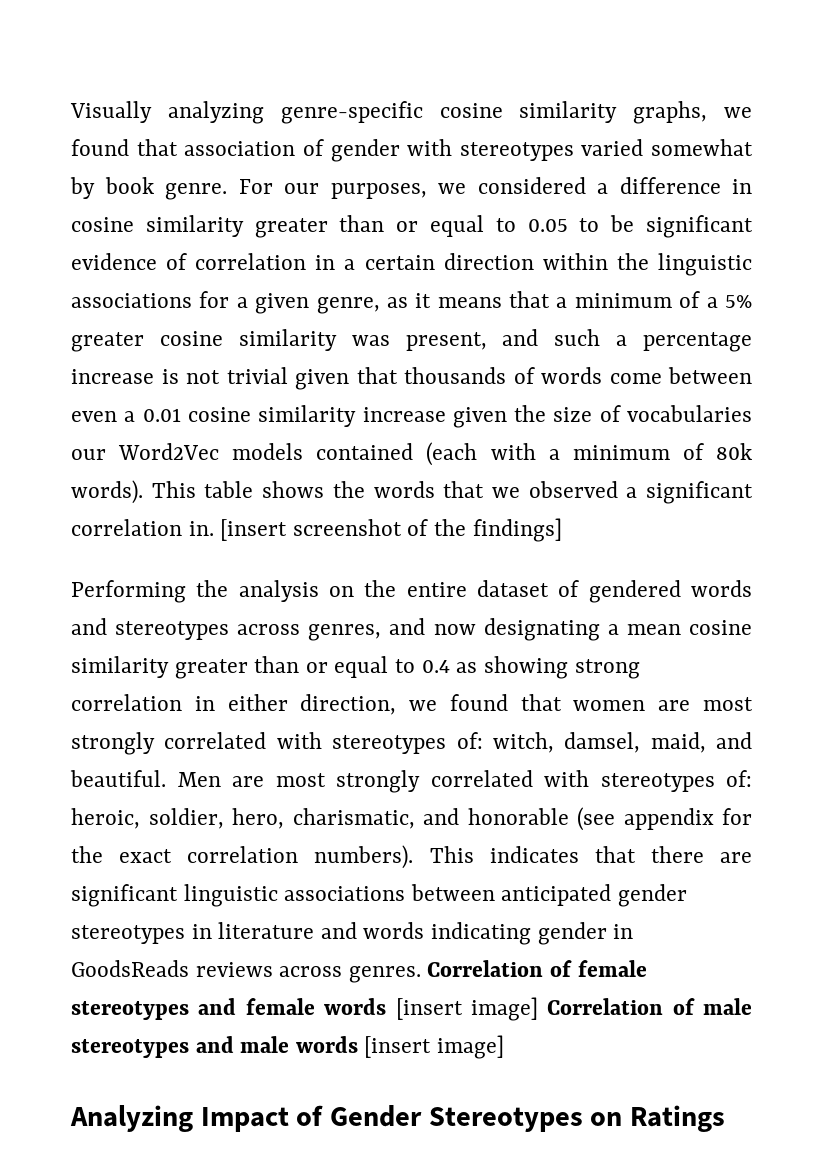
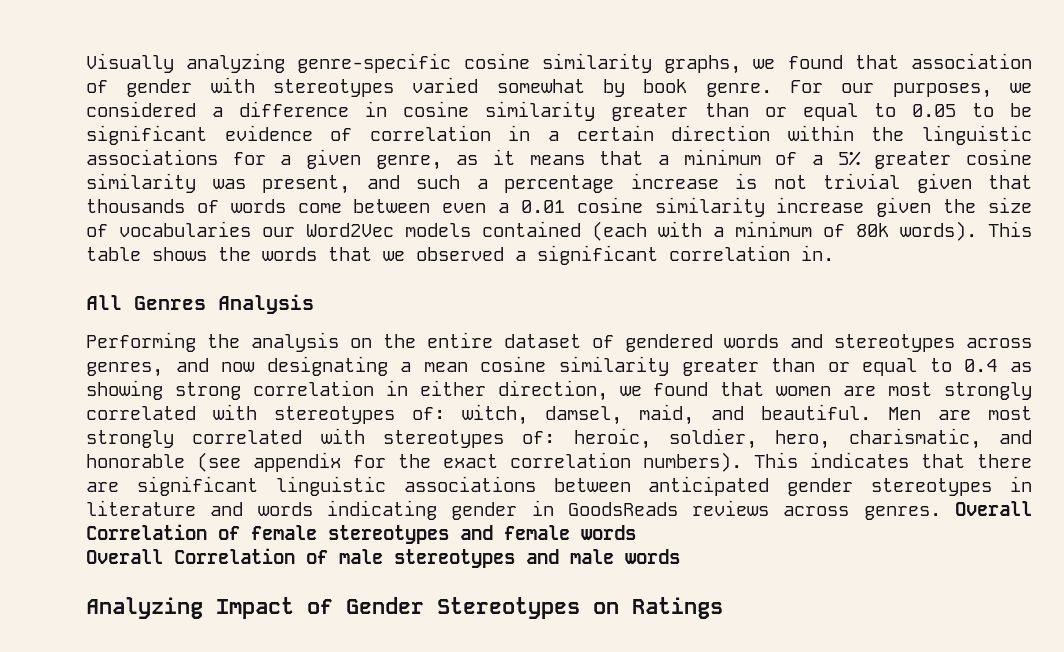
- This table shows the words that we observed a significant correlation in. [insert screenshot of the findings]
+ This table shows the words that we observed a significant correlation in.
+ All Genres Analysis
- Correlation of female stereotypes and female words [insert image] Correlation of male stereotypes and male words [insert image]
+ Overall Correlation of female stereotypes and female words
+ Overall Correlation of male stereotypes and male words

